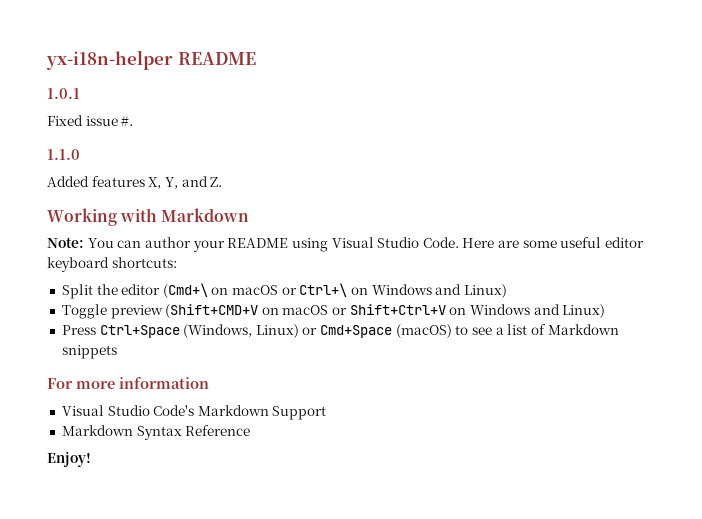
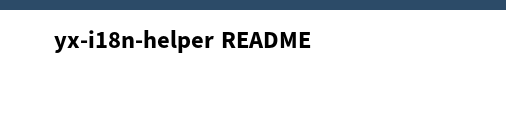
- 1.0.1
- Fixed issue #.
- 1.1.0
- Added features X, Y, and Z.
- Working with Markdown
- Note: You can author your README using Visual Studio Code. Here are some useful editor keyboard shortcuts:
- Split the editor (Cmd+\ on macOS or Ctrl+\ on Windows and Linux)
- Toggle preview (Shift+CMD+V on macOS or Shift+Ctrl+V on Windows and Linux)
- Press Ctrl+Space (Windows, Linux) or Cmd+Space (macOS) to see a list of Markdown snippets
- For more information
- Visual Studio Code's Markdown Support
- Markdown Syntax Reference
- Enjoy!

